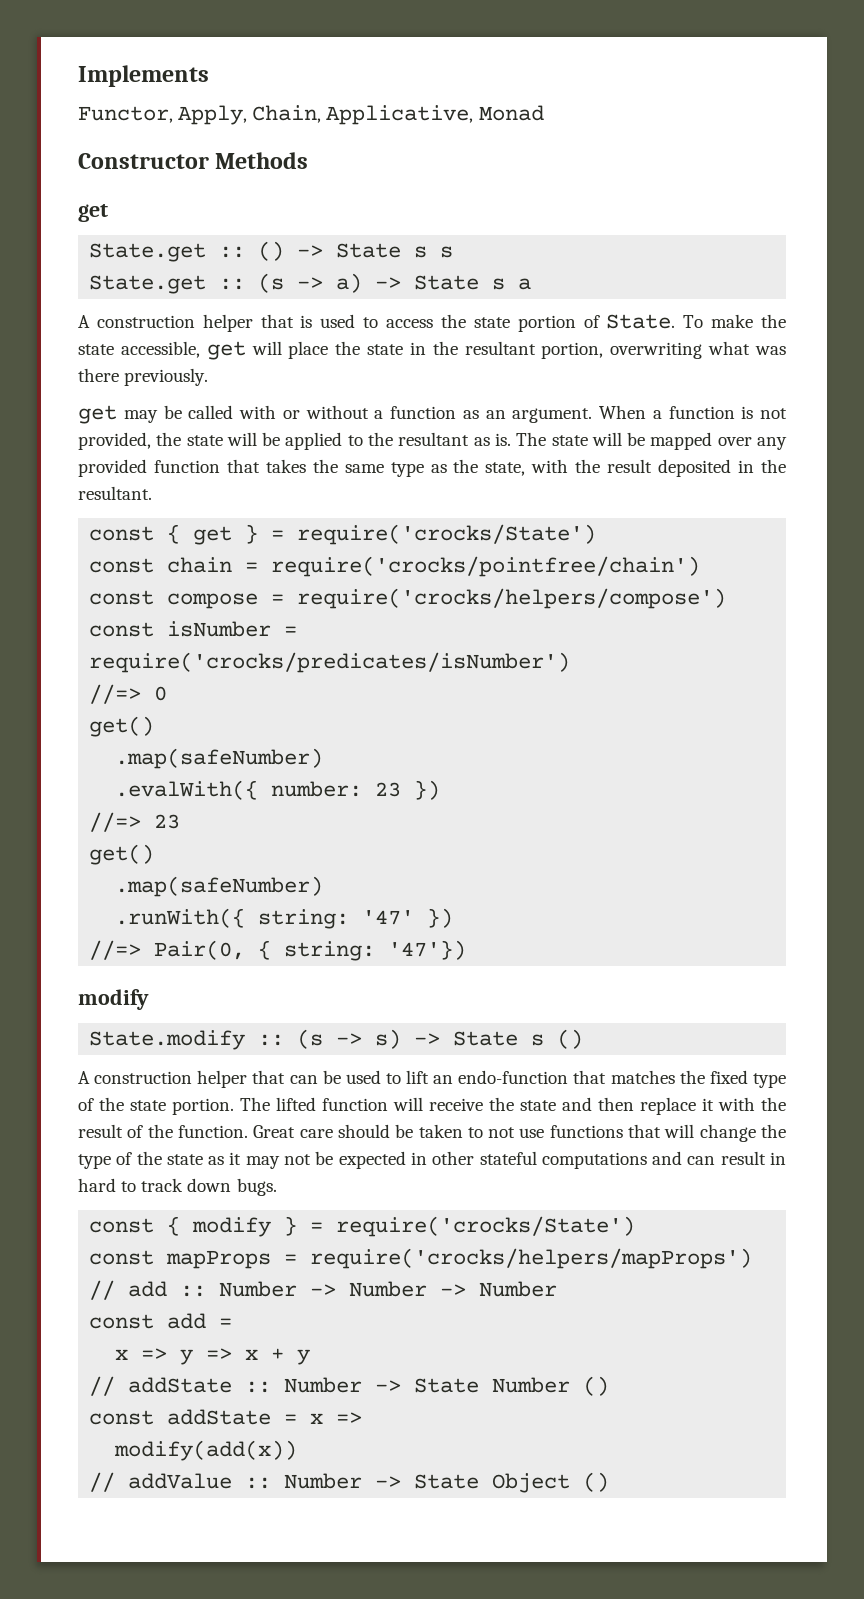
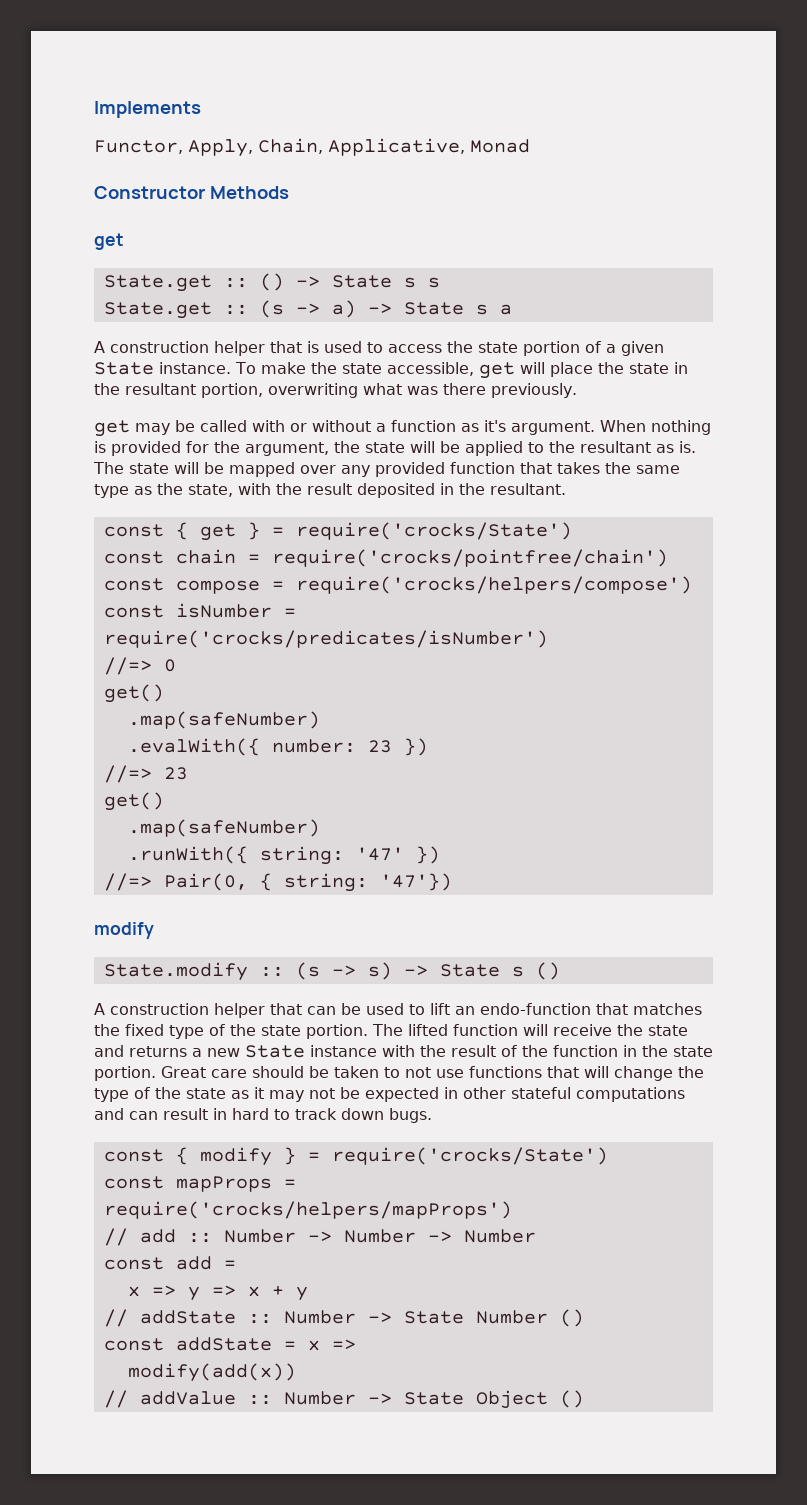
- A construction helper that is used to access the state portion of State.
+ A construction helper that is used to access the state portion of a given State instance.
- get may be called with or without a function as an argument.
+ get may be called with or without a function as it's argument.
- When a function is not provided, the state will be applied to the resultant as is.
+ When nothing is provided for the argument, the state will be applied to the resultant as is.
- The lifted function will receive the state and then replace it with the result of the function.
+ The lifted function will receive the state and returns a new State instance with the result of the function in the state portion.

